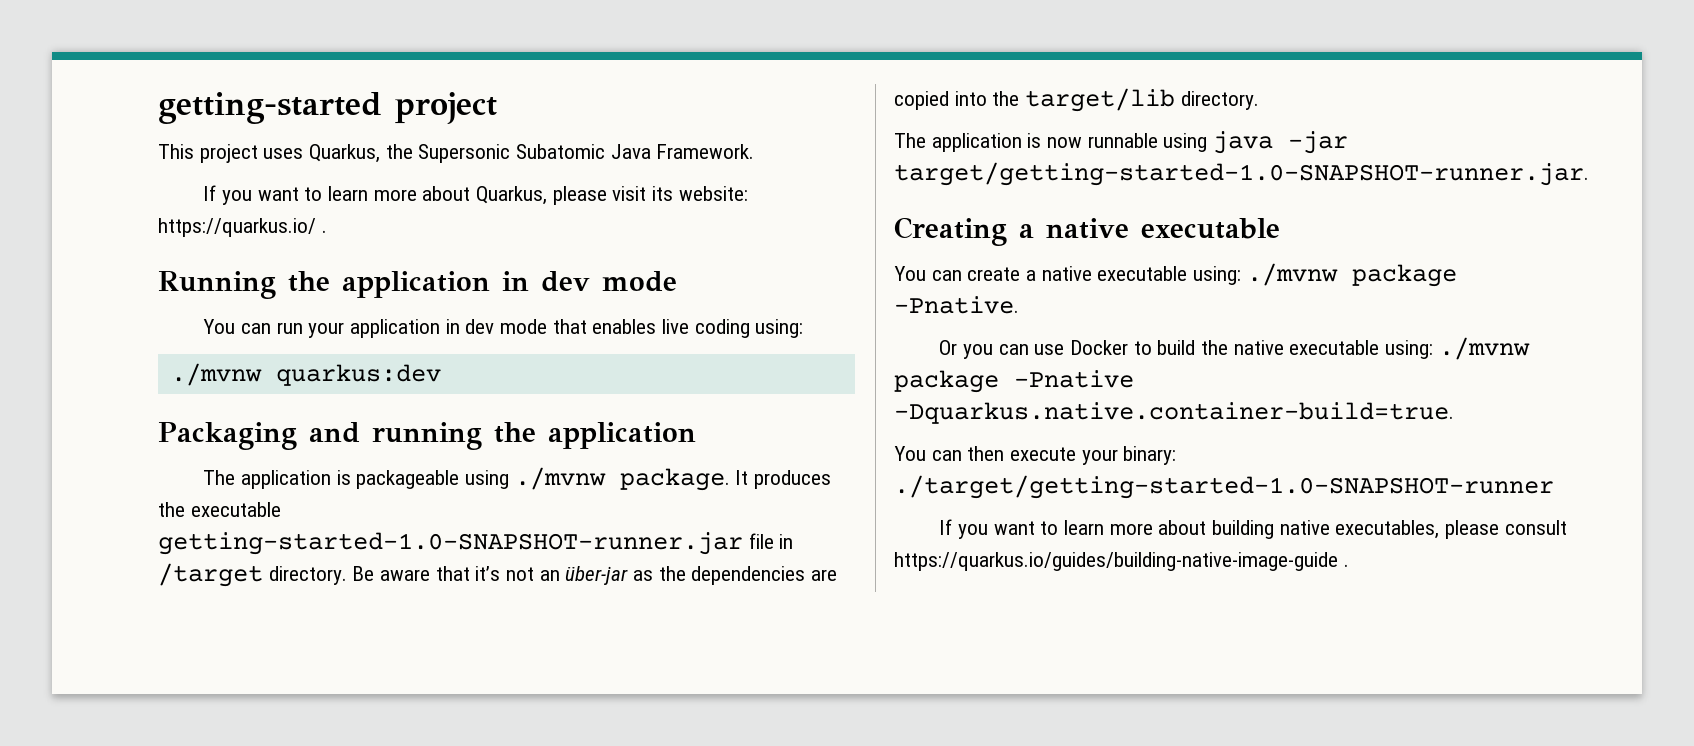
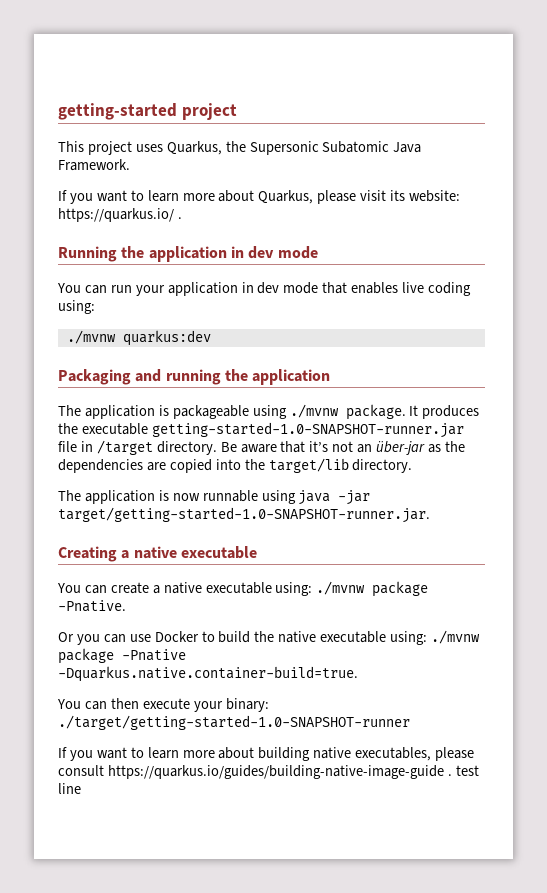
- If you want to learn more about building native executables, please consult https://quarkus.io/guides/building-native-image-guide .
+ If you want to learn more about building native executables, please consult https://quarkus.io/guides/building-native-image-guide . test line

